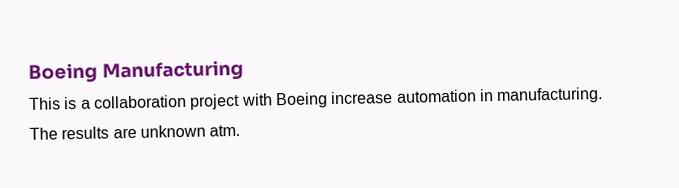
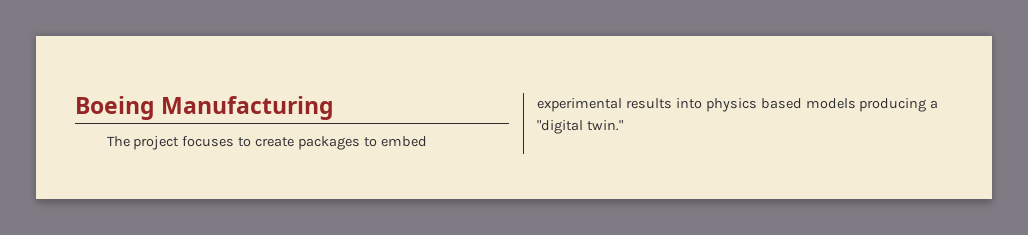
- This is a collaboration project with Boeing increase automation in manufacturing.
- The results are unknown atm.
+ The project focuses to create packages to embed experimental results into physics based models producing a "digital twin."

